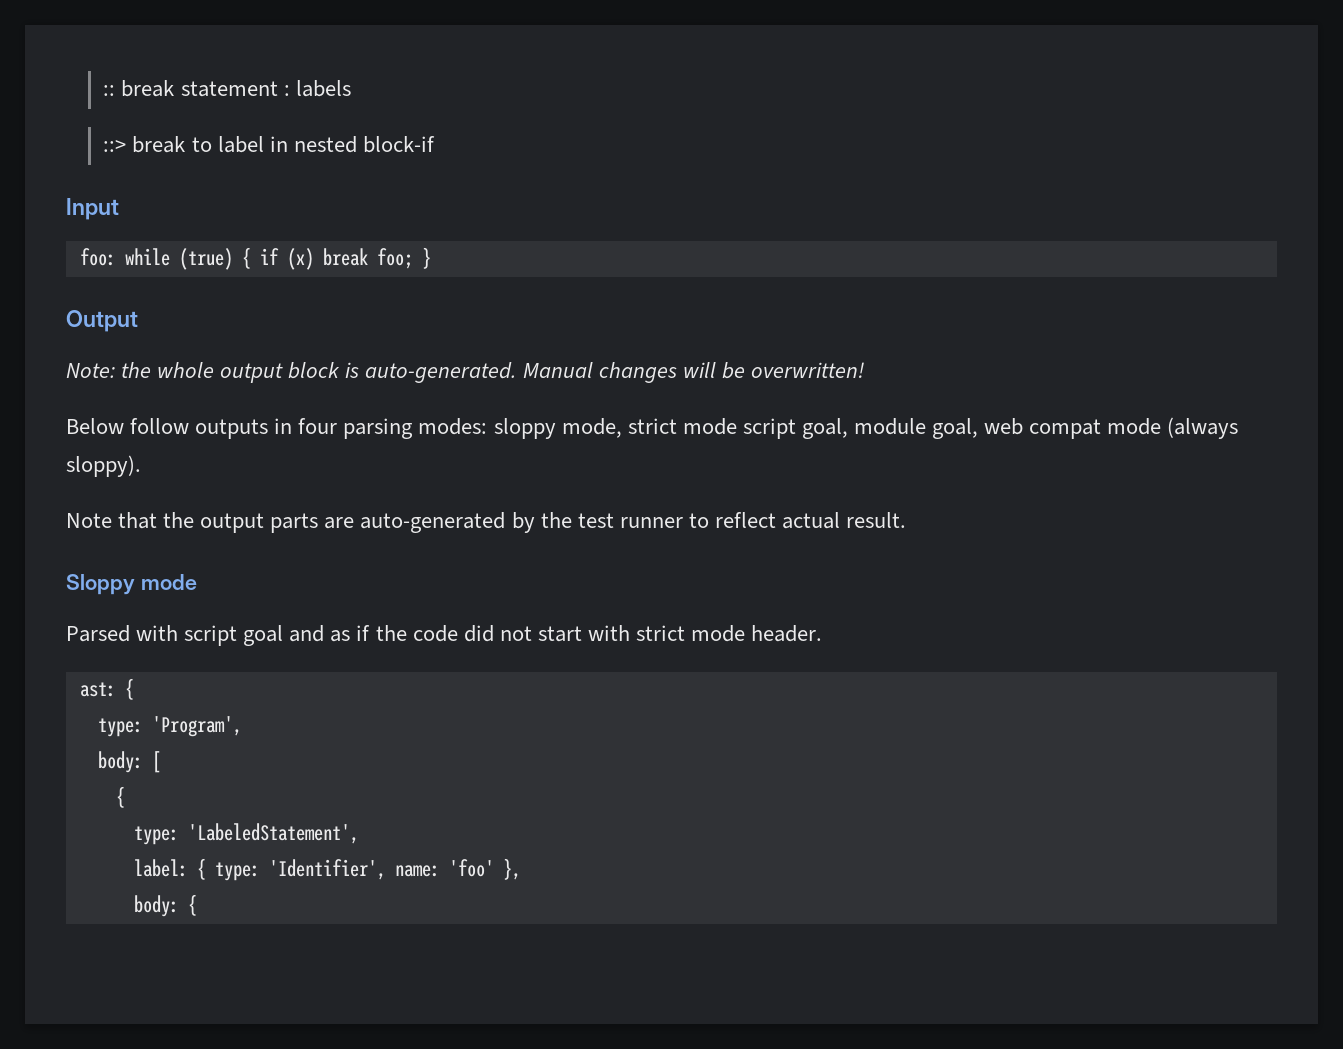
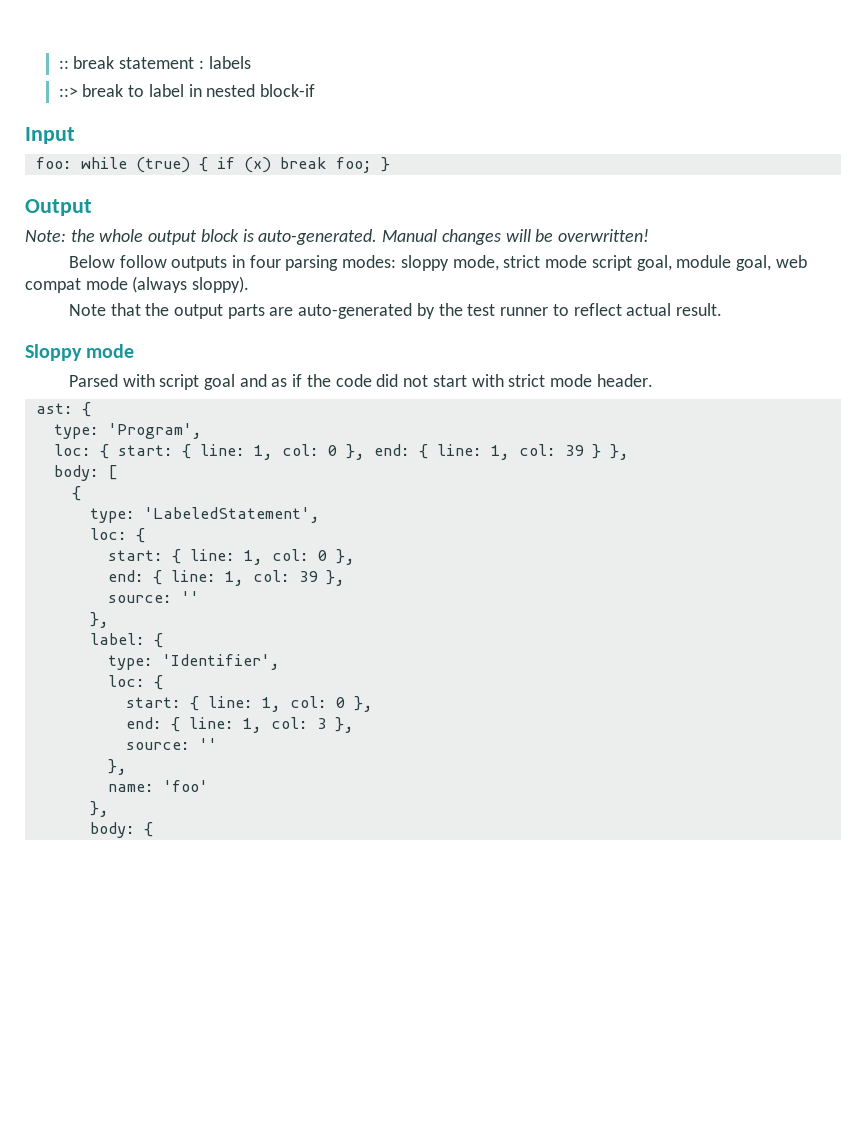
+ loc: { start: { line: 1, col: 0 }, end: { line: 1, col: 39 } },
  type: 'LabeledStatement',
+ loc: {
+ start: { line: 1, col: 0 },
+ end: { line: 1, col: 39 },
+ source: ''
+ },
- label: { type: 'Identifier', name: 'foo' },
+ label: {
+ type: 'Identifier',
+ loc: {
+ start: { line: 1, col: 0 },
+ end: { line: 1, col: 3 },
+ source: ''
+ },
+ name: 'foo'
+ },

